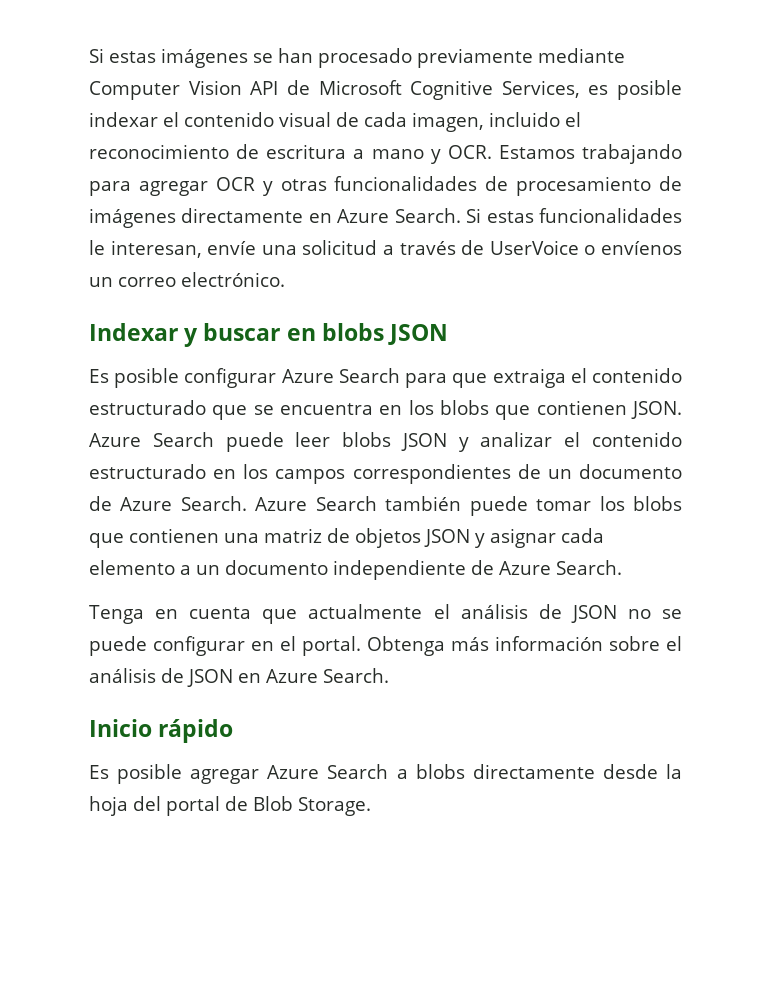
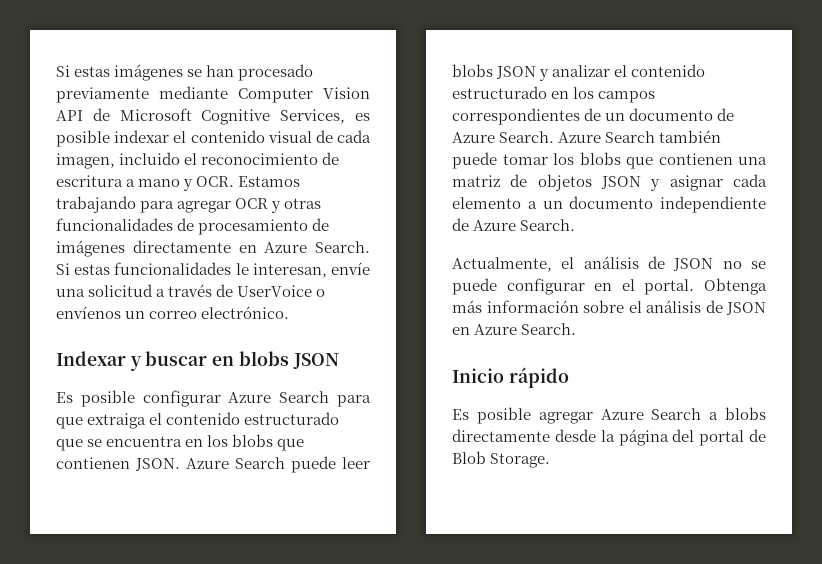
- Tenga en cuenta que actualmente el análisis de JSON no se puede configurar en el portal.
+ Actualmente, el análisis de JSON no se puede configurar en el portal.
- Es posible agregar Azure Search a blobs directamente desde la hoja del portal de Blob Storage.
+ Es posible agregar Azure Search a blobs directamente desde la página del portal de Blob Storage.

